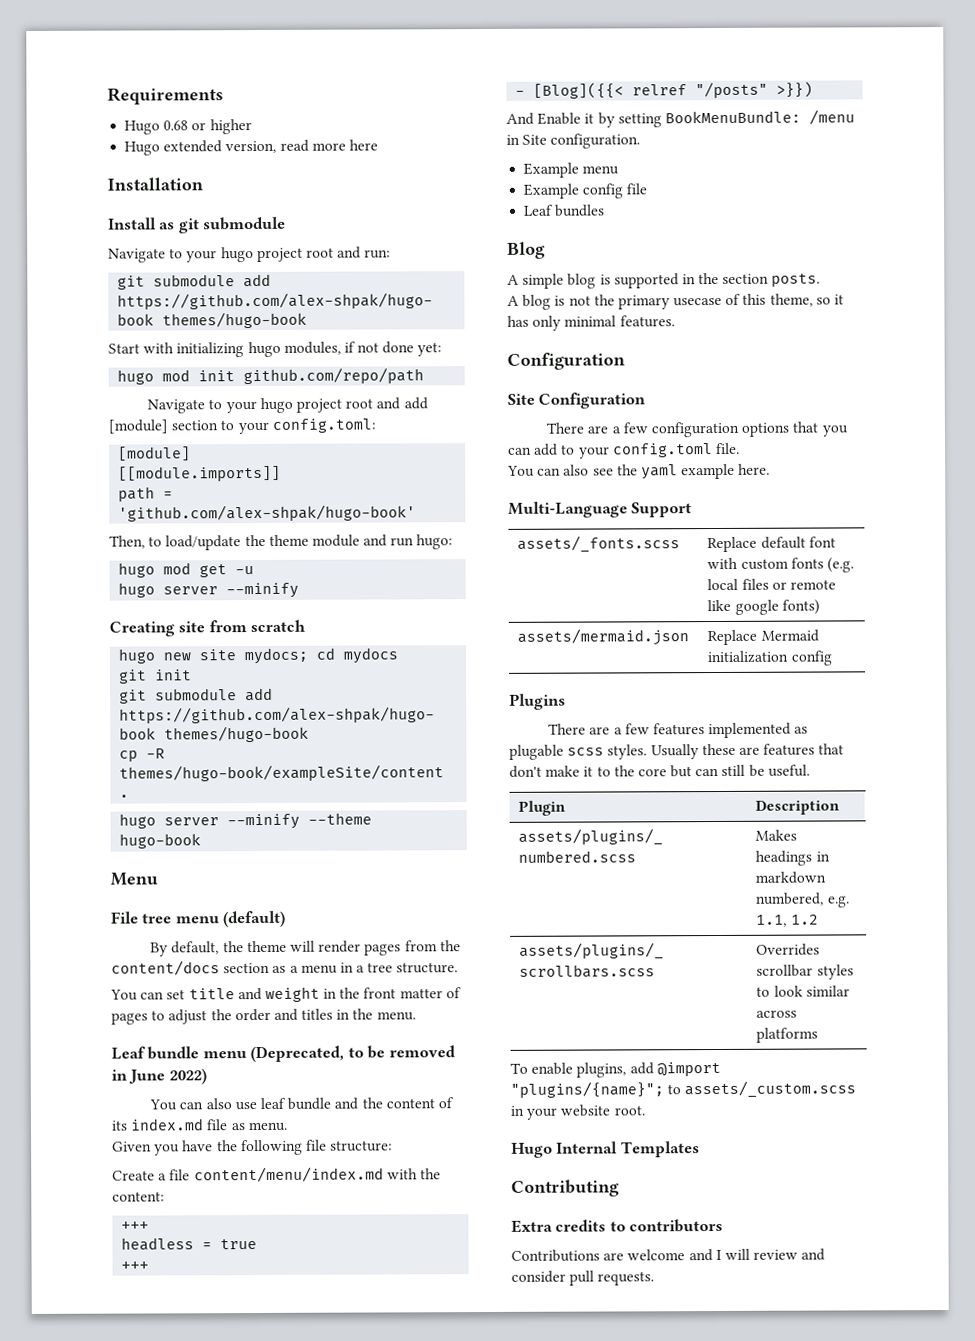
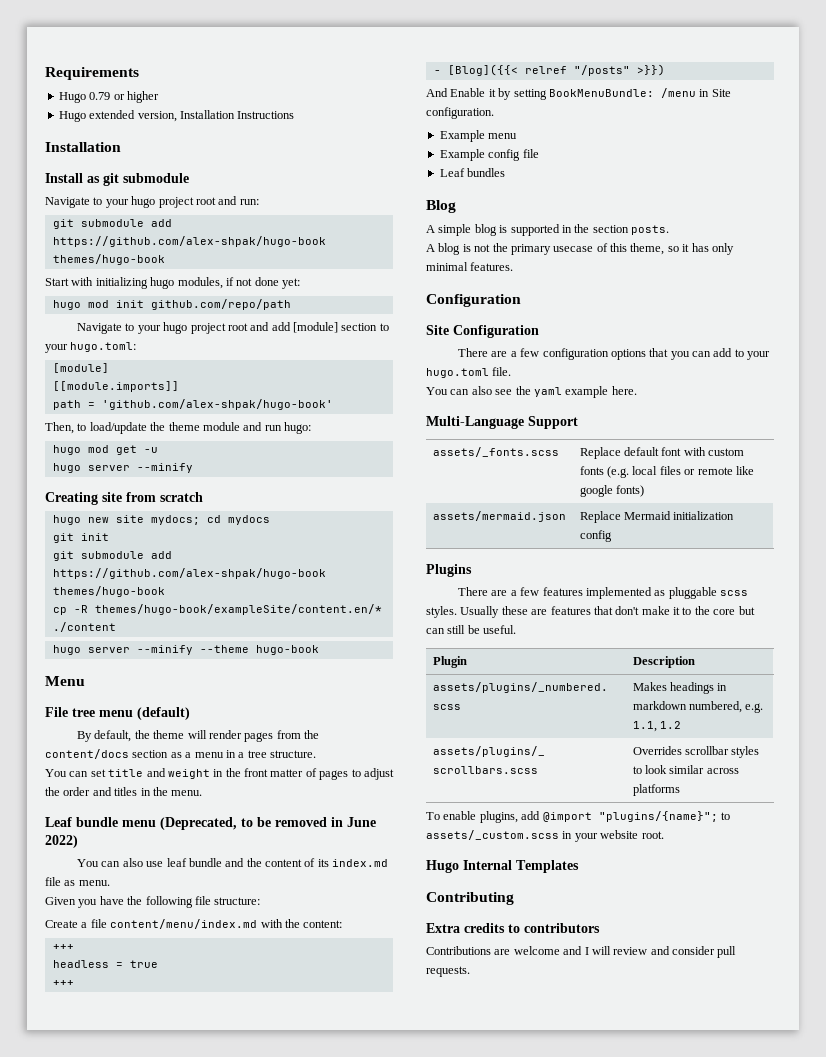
- Hugo 0.68 or higher
+ Hugo 0.79 or higher
- Hugo extended version, read more here
+ Hugo extended version, Installation Instructions
- Navigate to your hugo project root and add [module] section to your config.toml:
+ Navigate to your hugo project root and add [module] section to your hugo.toml:
- cp -R themes/hugo-book/exampleSite/content .
+ cp -R themes/hugo-book/exampleSite/content.en/* ./content
- There are a few configuration options that you can add to your config.toml file.
+ There are a few configuration options that you can add to your hugo.toml file.
- There are a few features implemented as plugable scss styles.
+ There are a few features implemented as pluggable scss styles.

